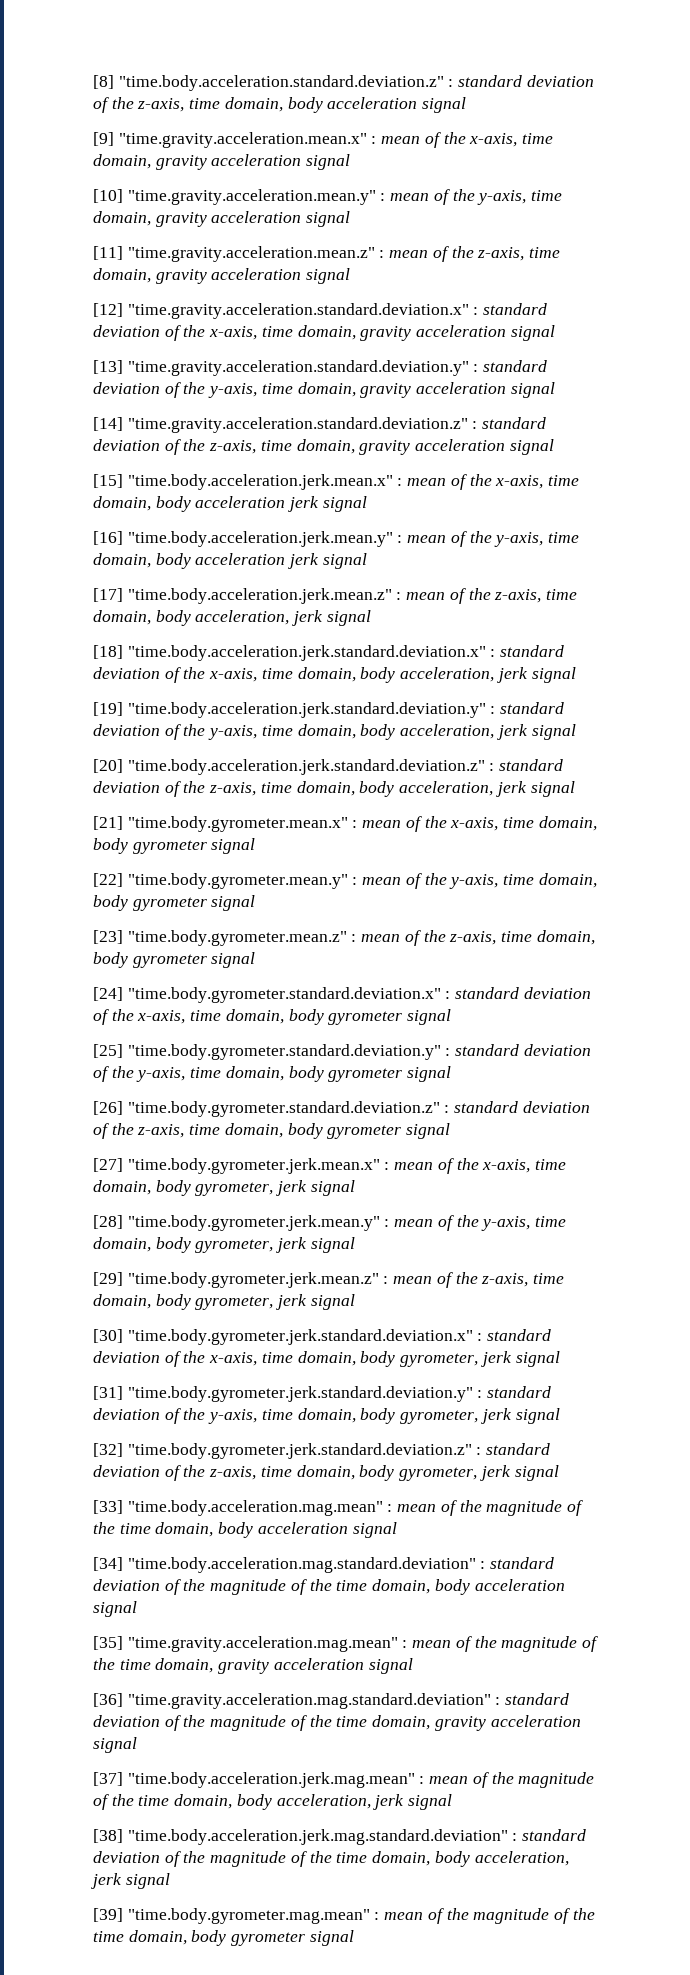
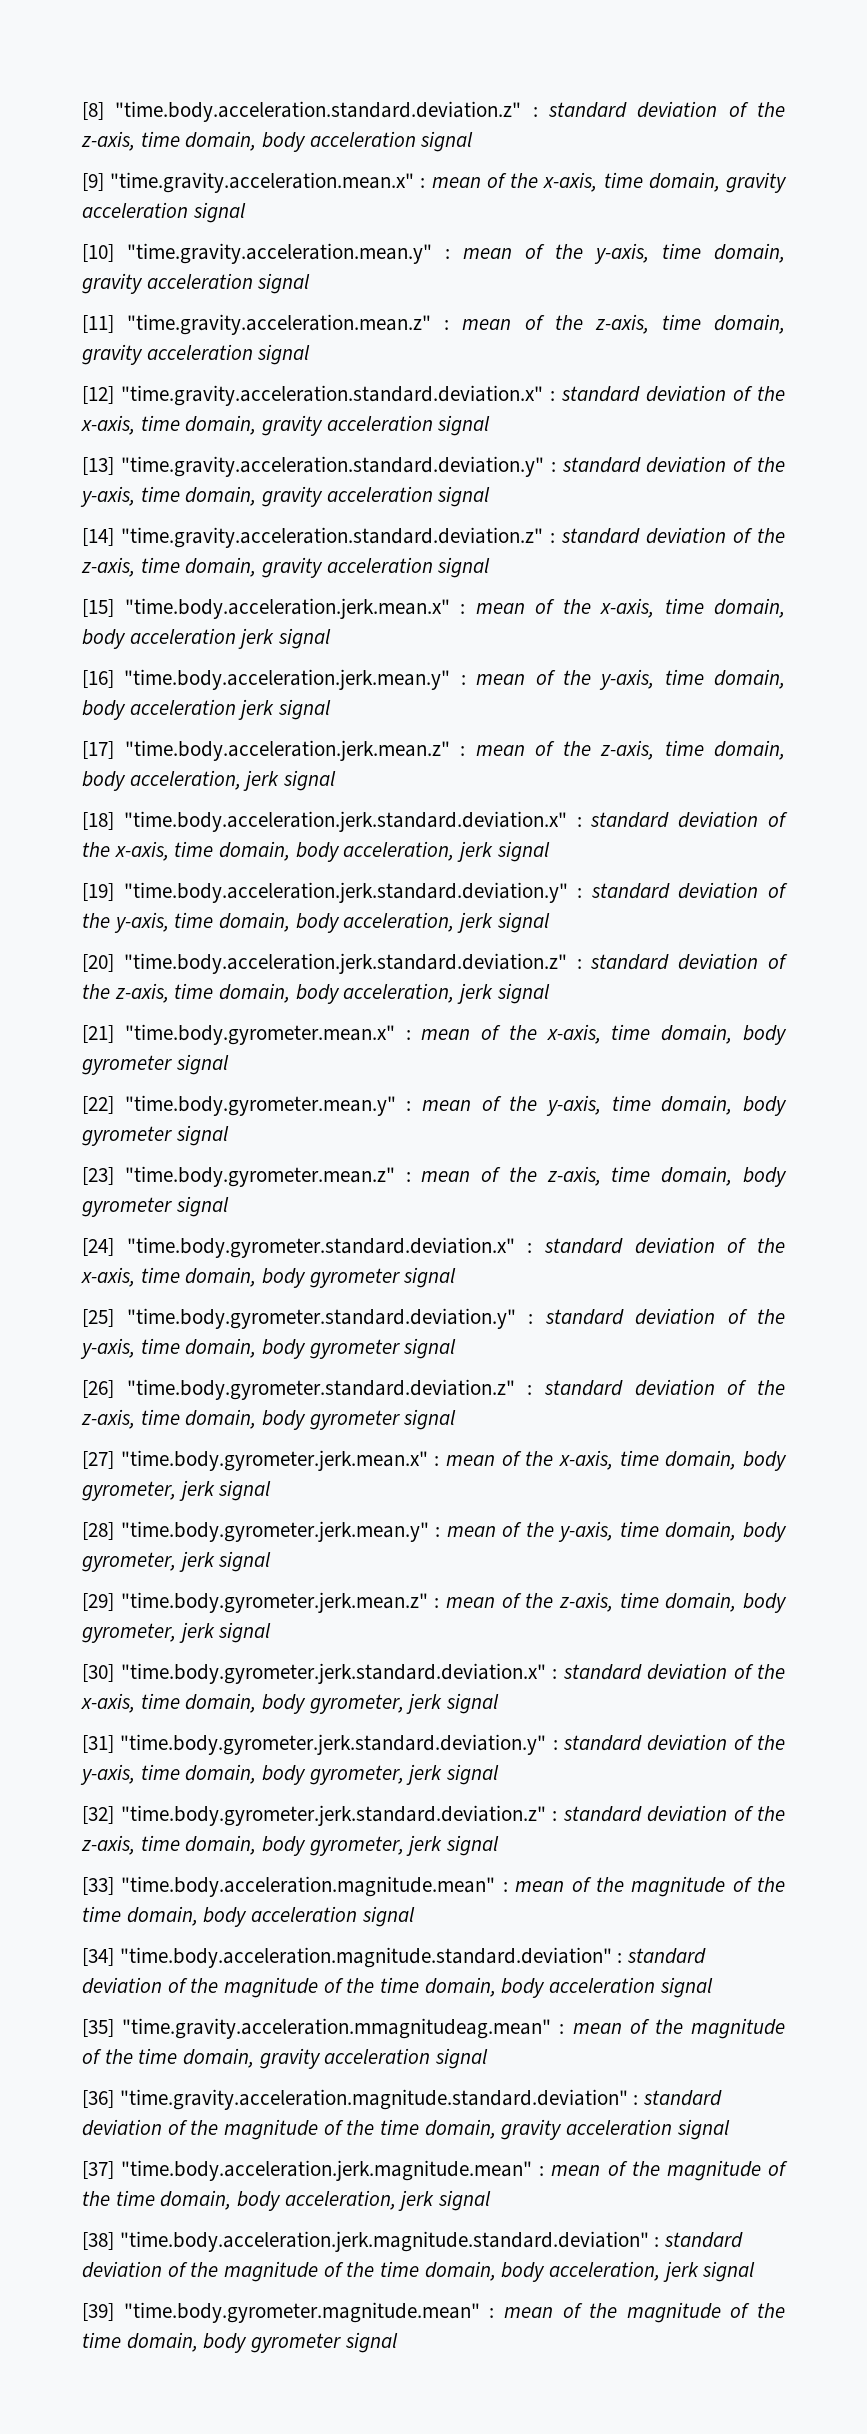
- [33] "time.body.acceleration.mag.mean" : mean of the magnitude of the time domain, body acceleration signal
+ [33] "time.body.acceleration.magnitude.mean" : mean of the magnitude of the time domain, body acceleration signal
- [34] "time.body.acceleration.mag.standard.deviation" : standard deviation of the magnitude of the time domain, body acceleration signal
+ [34] "time.body.acceleration.magnitude.standard.deviation" : standard deviation of the magnitude of the time domain, body acceleration signal
- [35] "time.gravity.acceleration.mag.mean" : mean of the magnitude of the time domain, gravity acceleration signal
+ [35] "time.gravity.acceleration.mmagnitudeag.mean" : mean of the magnitude of the time domain, gravity acceleration signal
- [36] "time.gravity.acceleration.mag.standard.deviation" : standard deviation of the magnitude of the time domain, gravity acceleration signal
+ [36] "time.gravity.acceleration.magnitude.standard.deviation" : standard deviation of the magnitude of the time domain, gravity acceleration signal
- [37] "time.body.acceleration.jerk.mag.mean" : mean of the magnitude of the time domain, body acceleration, jerk signal
+ [37] "time.body.acceleration.jerk.magnitude.mean" : mean of the magnitude of the time domain, body acceleration, jerk signal
- [38] "time.body.acceleration.jerk.mag.standard.deviation" : standard deviation of the magnitude of the time domain, body acceleration, jerk signal
+ [38] "time.body.acceleration.jerk.magnitude.standard.deviation" : standard deviation of the magnitude of the time domain, body acceleration, jerk signal
- [39] "time.body.gyrometer.mag.mean" : mean of the magnitude of the time domain, body gyrometer signal
+ [39] "time.body.gyrometer.magnitude.mean" : mean of the magnitude of the time domain, body gyrometer signal

